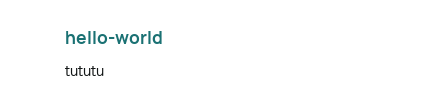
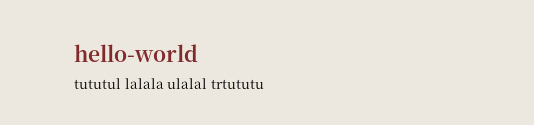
- tututu
+ tututul lalala ulalal trtututu

